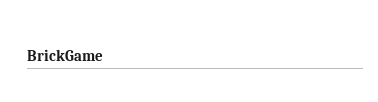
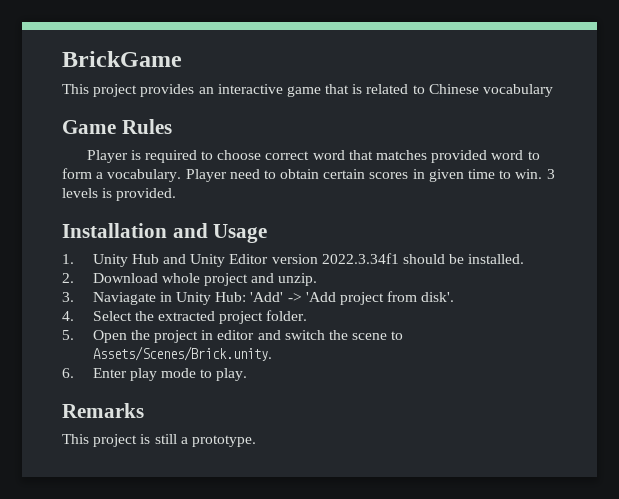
+ This project provides an interactive game that is related to Chinese vocabulary
+ Game Rules
+ Player is required to choose correct word that matches provided word to form a vocabulary. Player need to obtain certain scores in given time to win. 3 levels is provided.
+ Installation and Usage
+ 1. Unity Hub and Unity Editor version 2022.3.34f1 should be installed.
+ 2. Download whole project and unzip.
+ 3. Naviagate in Unity Hub: 'Add' -> 'Add project from disk'.
+ 4. Select the extracted project folder.
+ 5. Open the project in editor and switch the scene to Assets/Scenes/Brick.unity.
+ 6. Enter play mode to play.
+ Remarks
+ This project is still a prototype.

